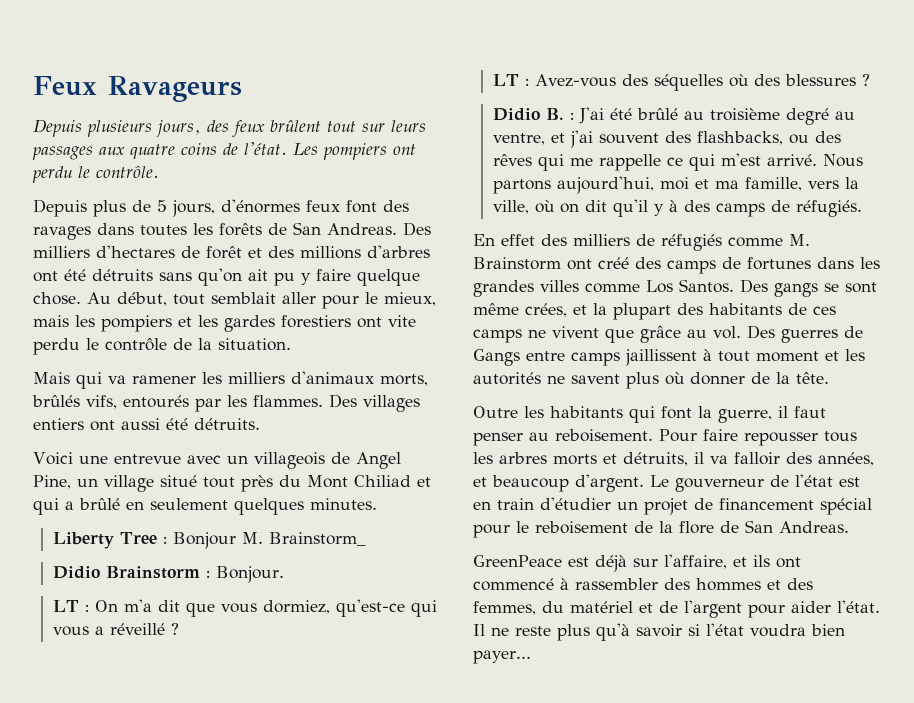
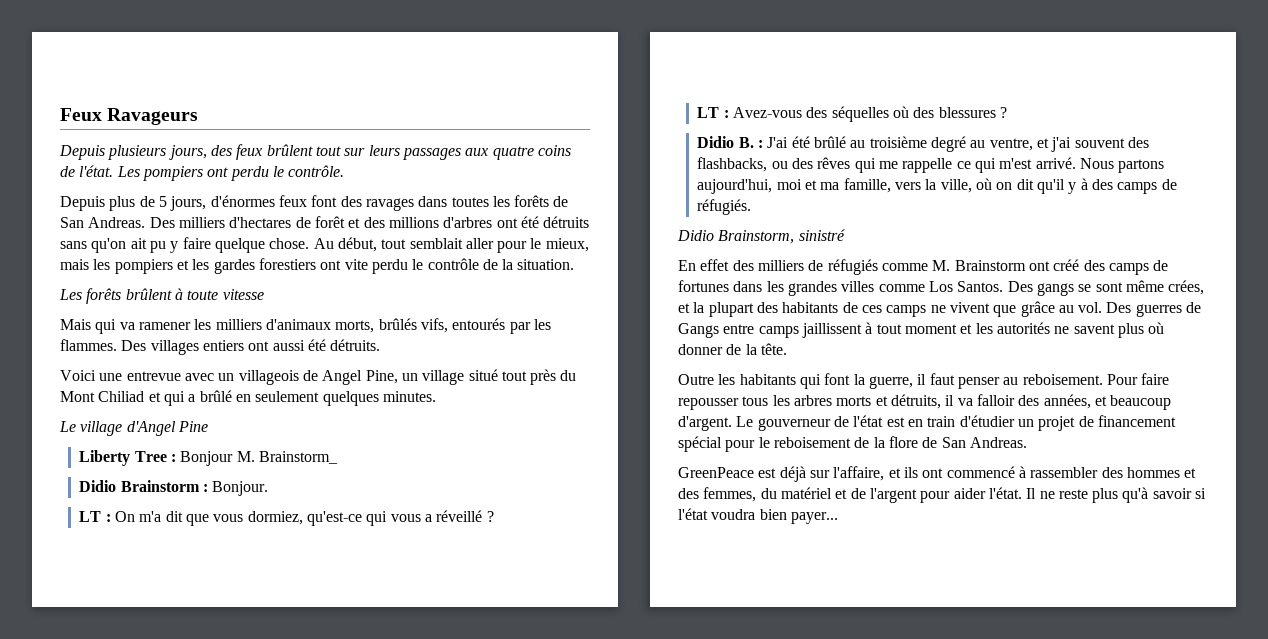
+ Les forêts brûlent à toute vitesse
+ Le village d'Angel Pine
+ Didio Brainstorm, sinistré

